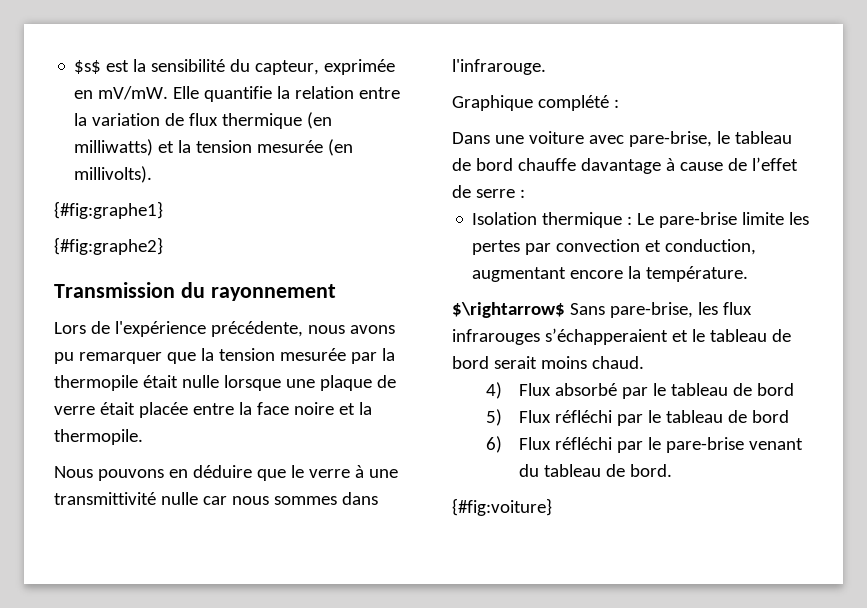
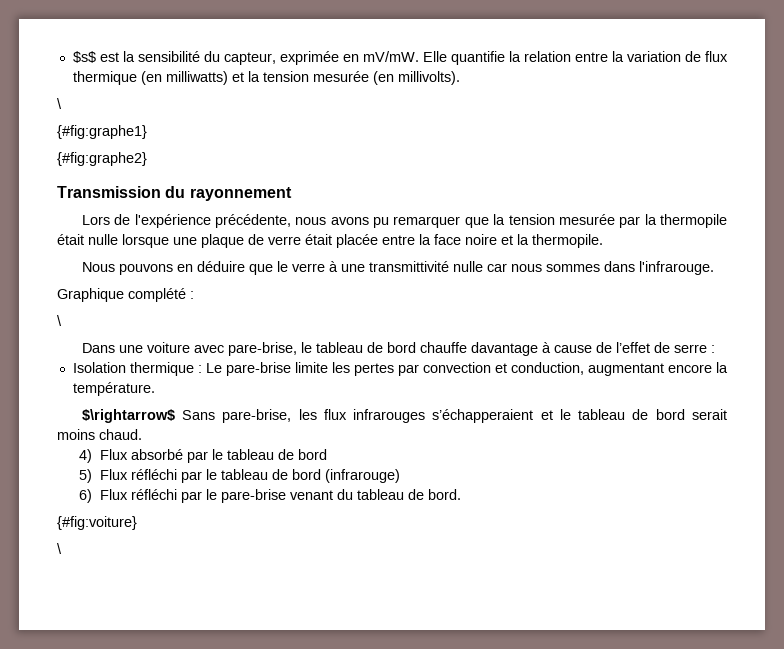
  Elle quantifie la relation entre la variation de flux thermique (en milliwatts) et la tension mesurée (en millivolts).
+ \
  Graphique complété :
+ \
- 5) Flux réfléchi par le tableau de bord
+ 5) Flux réfléchi par le tableau de bord (infrarouge)
  {#fig:voiture}
+ \

